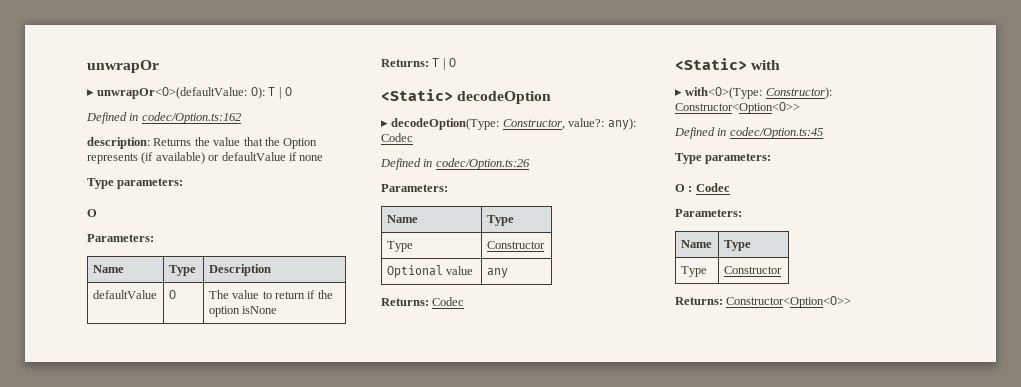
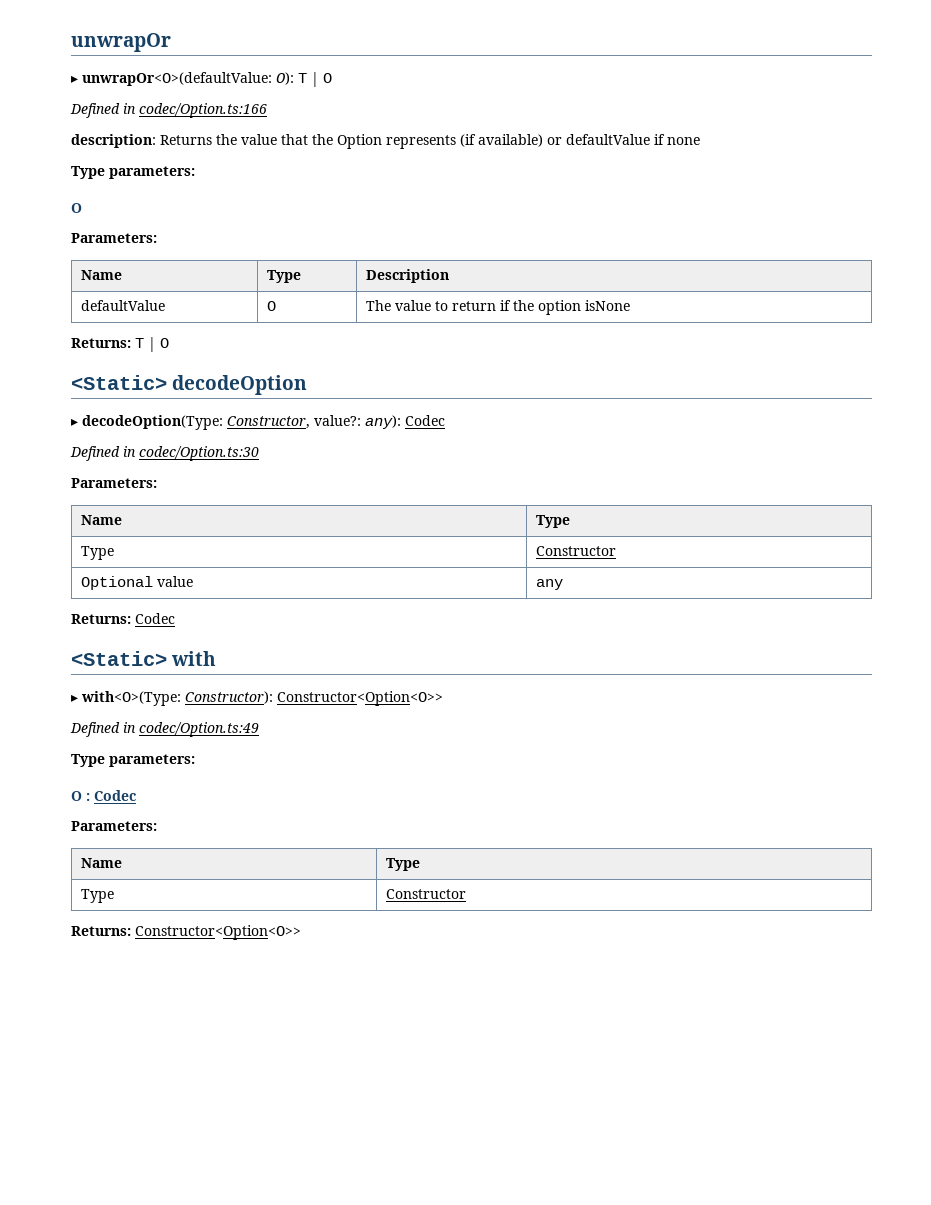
- Defined in codec/Option.ts:162
+ Defined in codec/Option.ts:166
- Defined in codec/Option.ts:26
+ Defined in codec/Option.ts:30
- Defined in codec/Option.ts:45
+ Defined in codec/Option.ts:49

